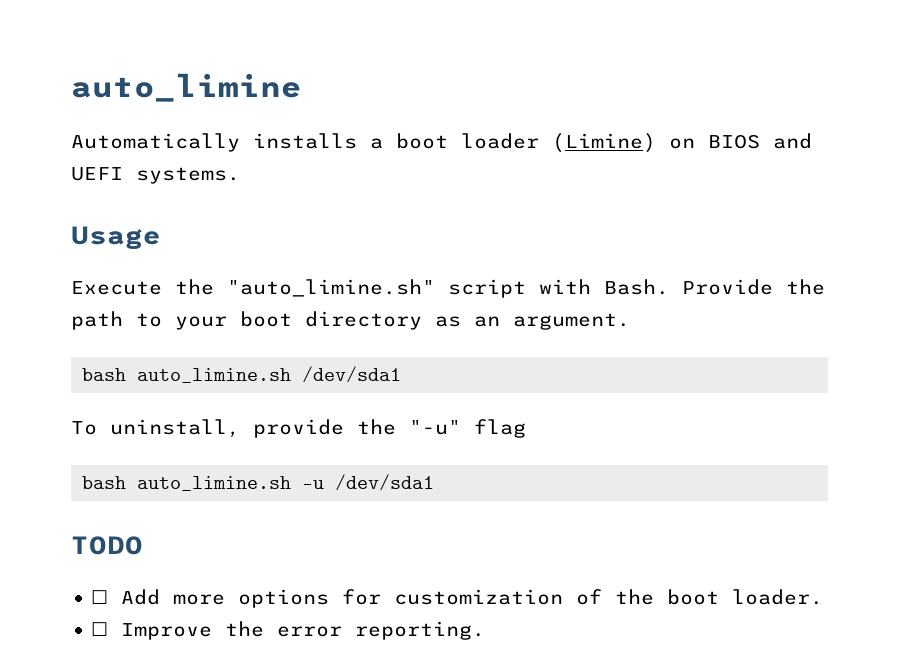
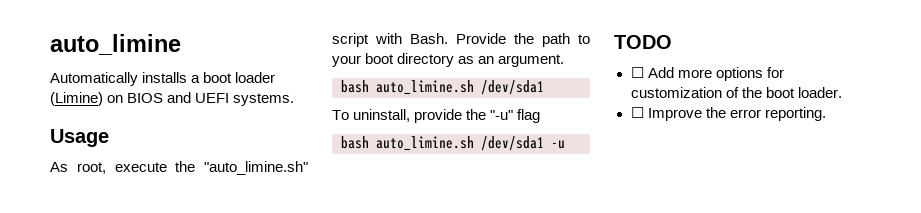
- Execute the "auto_limine.sh" script with Bash.
+ As root, execute the "auto_limine.sh" script with Bash.
- bash auto_limine.sh -u /dev/sda1
+ bash auto_limine.sh /dev/sda1 -u

